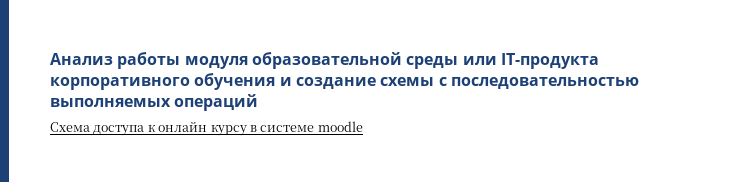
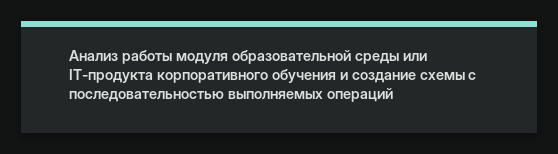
- Схема доступа к онлайн курсу в системе moodle

